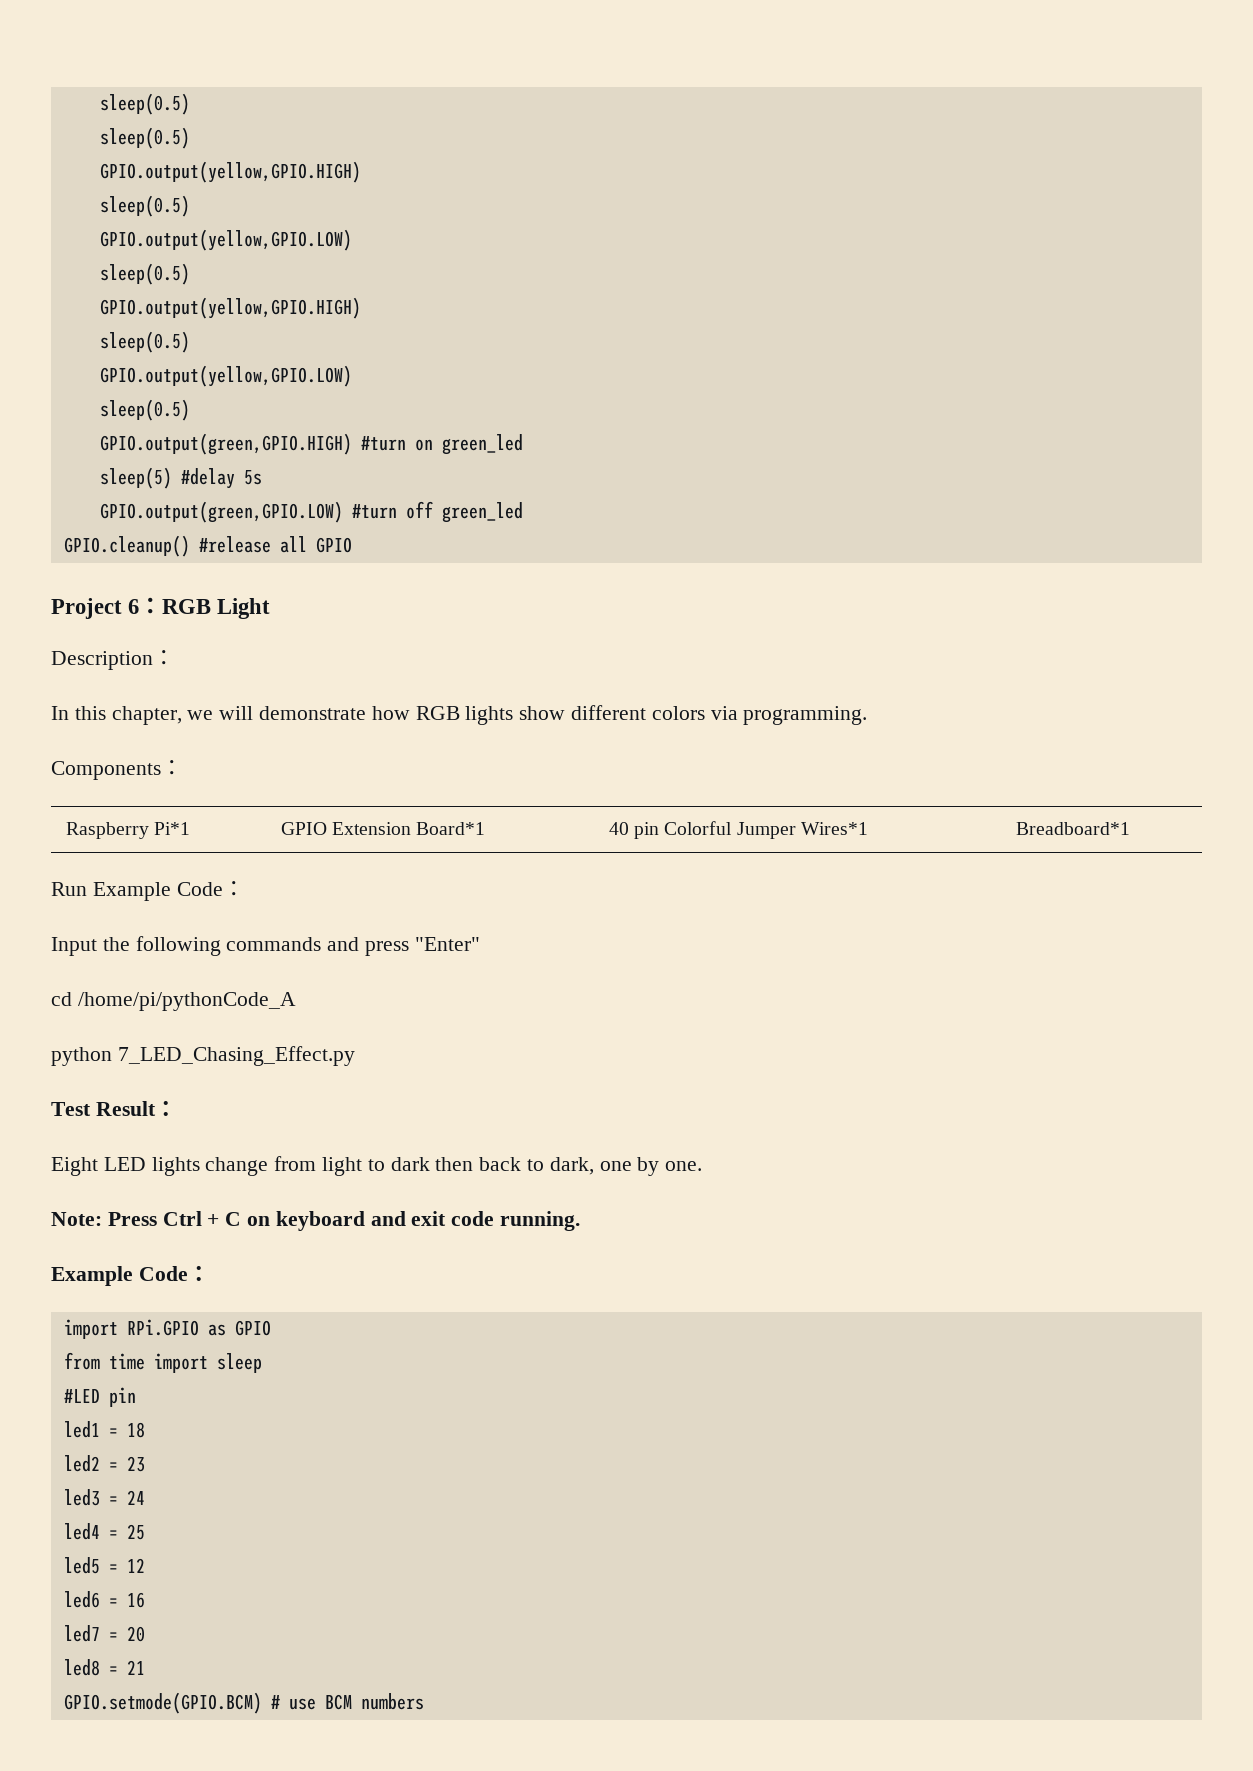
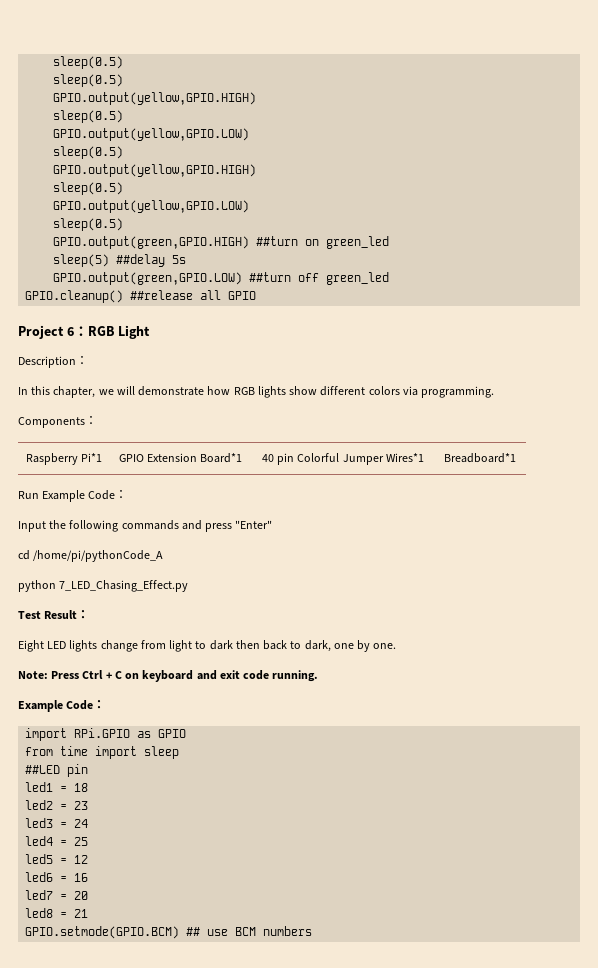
- GPIO.output(green,GPIO.HIGH) #turn on green_led
+ GPIO.output(green,GPIO.HIGH) ##turn on green_led
- sleep(5) #delay 5s
+ sleep(5) ##delay 5s
- GPIO.output(green,GPIO.LOW) #turn off green_led
+ GPIO.output(green,GPIO.LOW) ##turn off green_led
- GPIO.cleanup() #release all GPIO
+ GPIO.cleanup() ##release all GPIO
- #LED pin
+ ##LED pin
- GPIO.setmode(GPIO.BCM) # use BCM numbers
+ GPIO.setmode(GPIO.BCM) ## use BCM numbers

